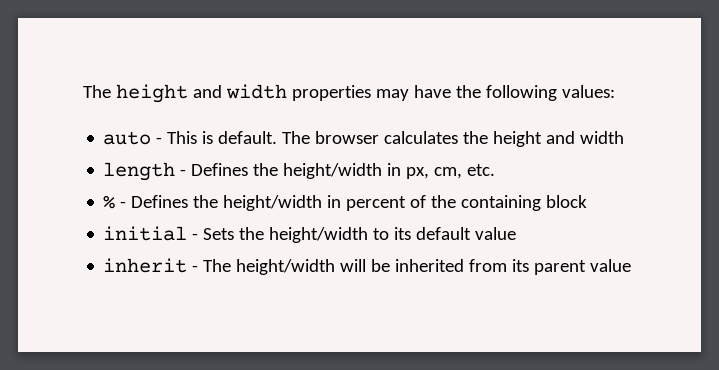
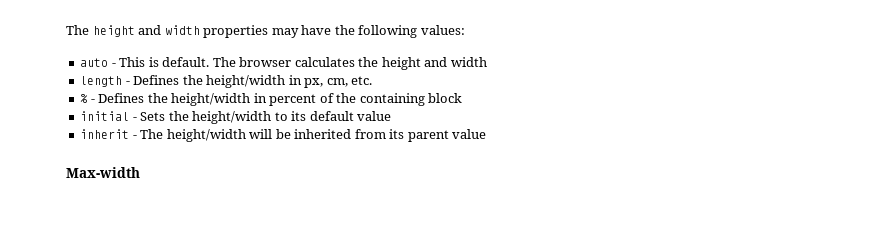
+ Max-width

